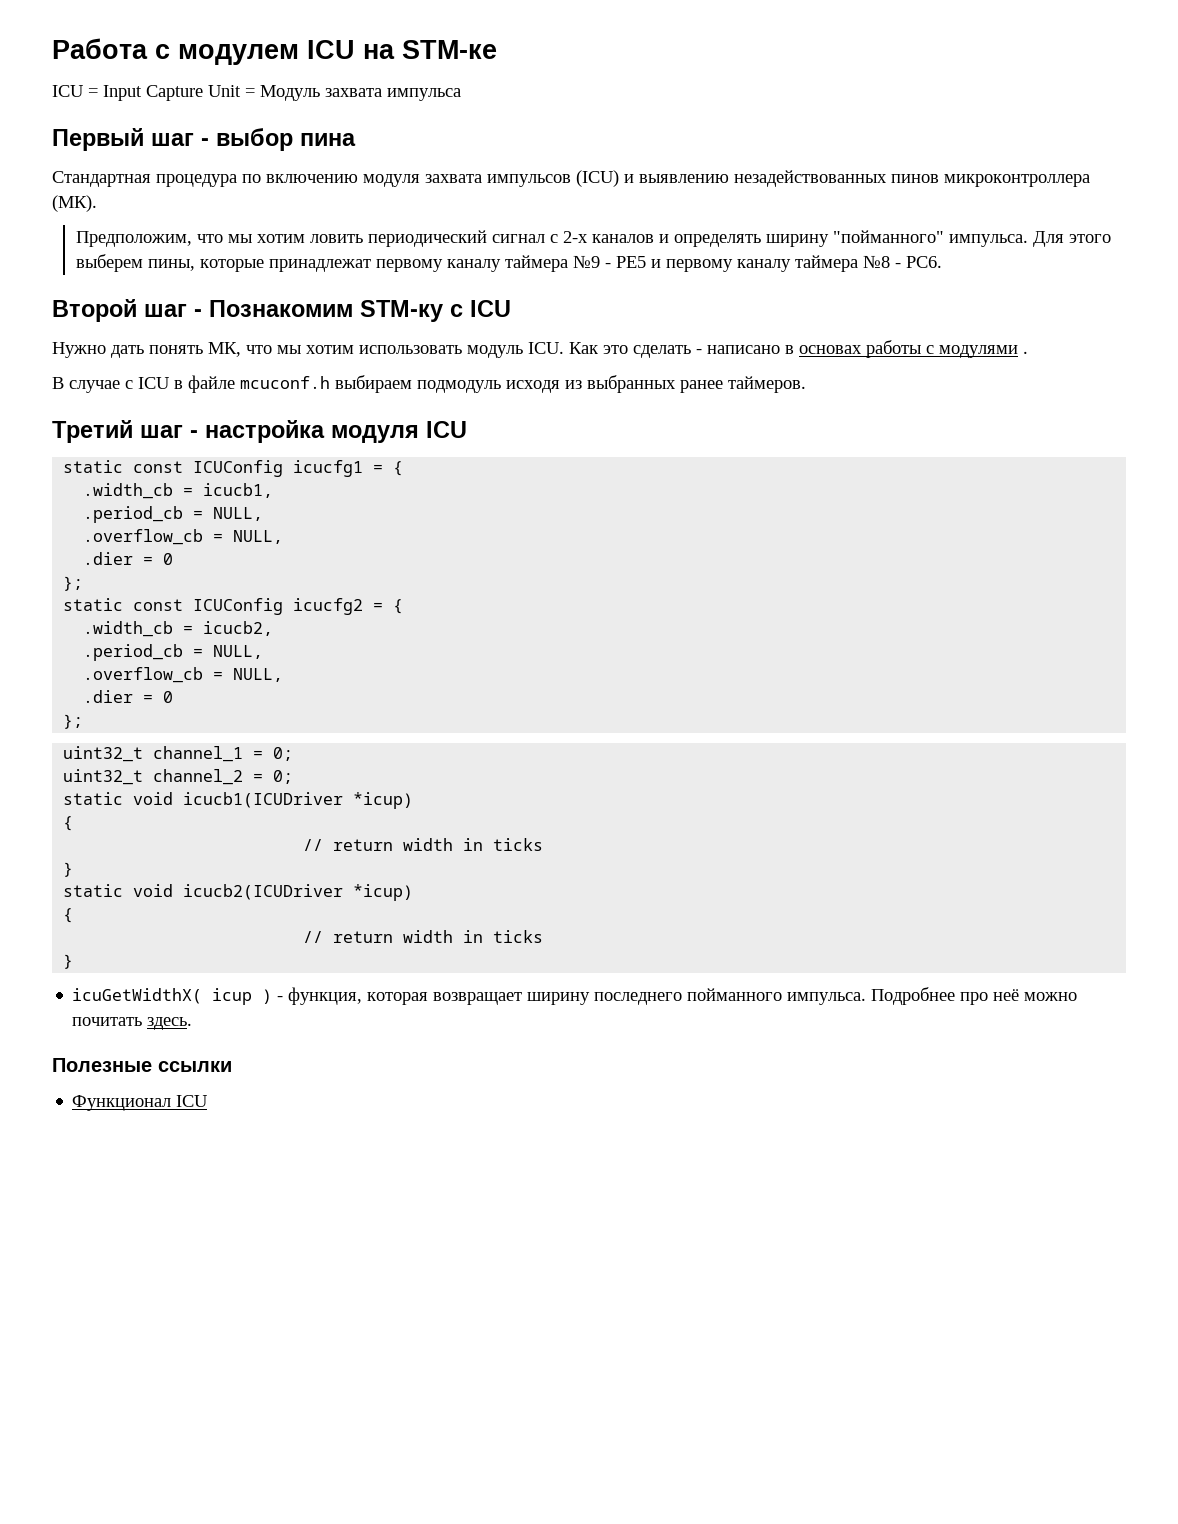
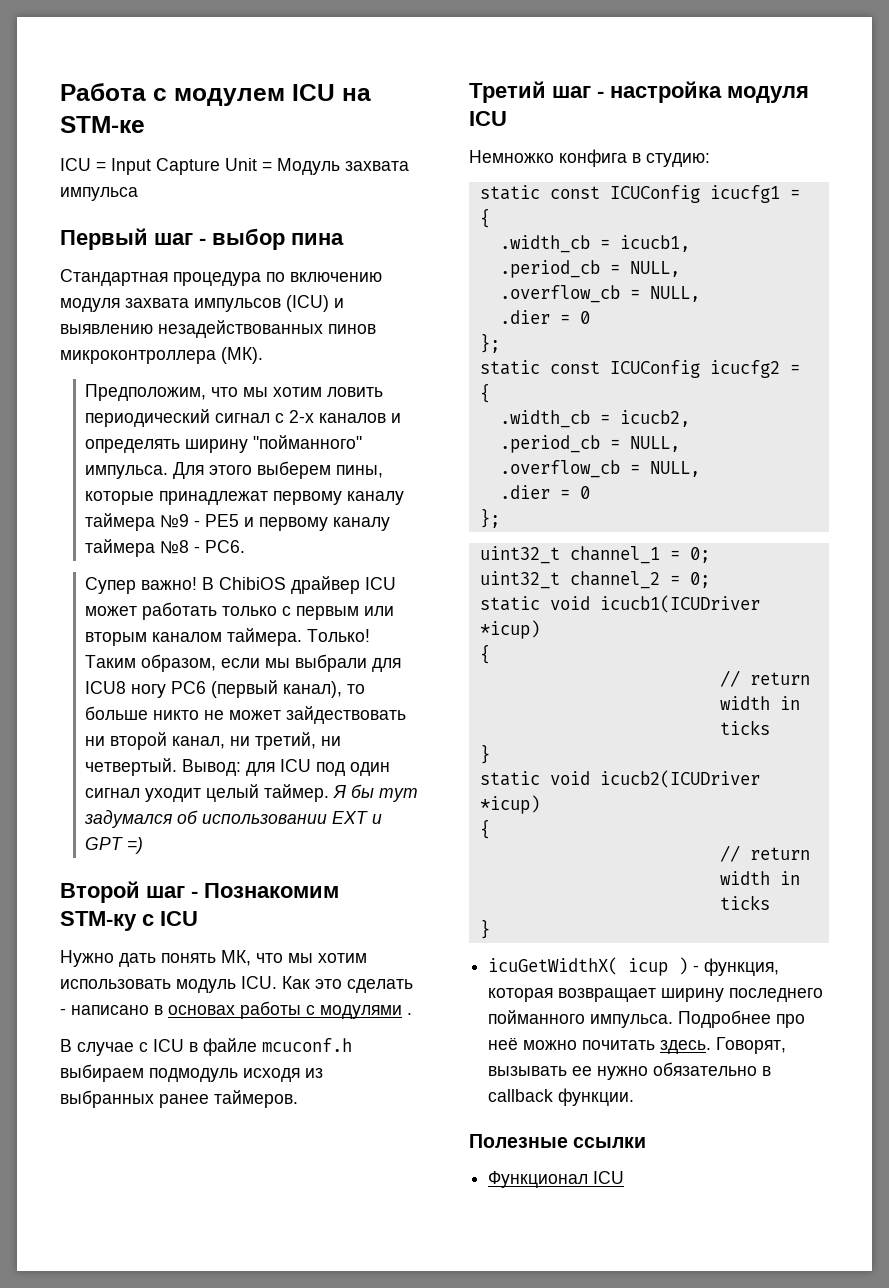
+ Супер важно! В ChibiOS драйвер ICU может работать только с первым или вторым каналом таймера. Только! Таким образом, если мы выбрали для ICU8 ногу PC6 (первый канал), то больше никто не может зайдествовать ни второй канал, ни третий, ни четвертый. Вывод: для ICU под один сигнал уходит целый таймер. Я бы тут задумался об использовании EXT и GPT =)
+ Немножко конфига в студию:
+ Говорят, вызывать ее нужно обязательно в callback функции.

